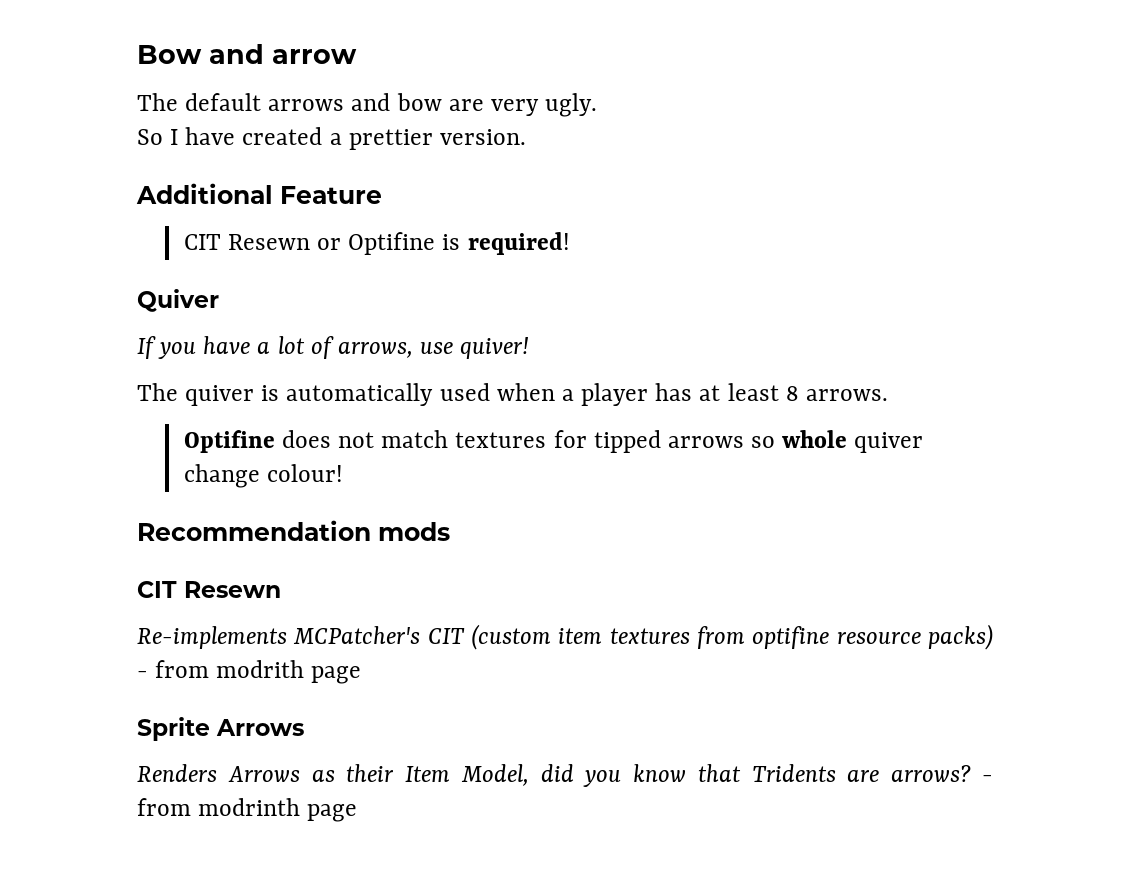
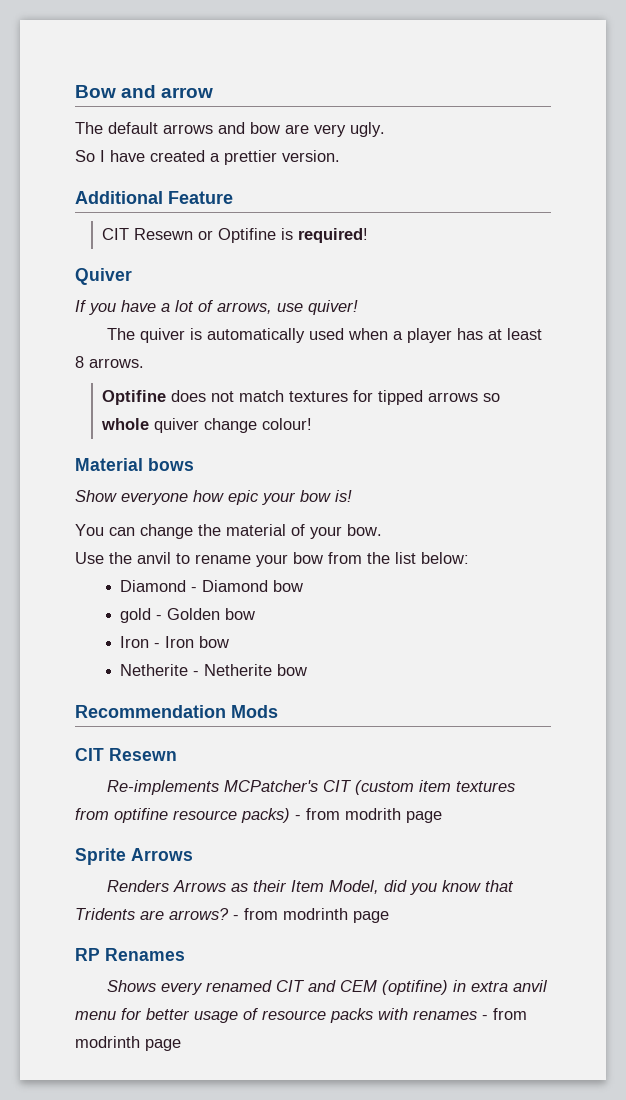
+ Material bows
+ Show everyone how epic your bow is!
+ You can change the material of your bow.
+ Use the anvil to rename your bow from the list below:
+ Diamond - Diamond bow
+ gold - Golden bow
+ Iron - Iron bow
+ Netherite - Netherite bow
- Recommendation mods
+ Recommendation Mods
+ RP Renames
+ Shows every renamed CIT and CEM (optifine) in extra anvil menu for better usage of resource packs with renames - from modrinth page

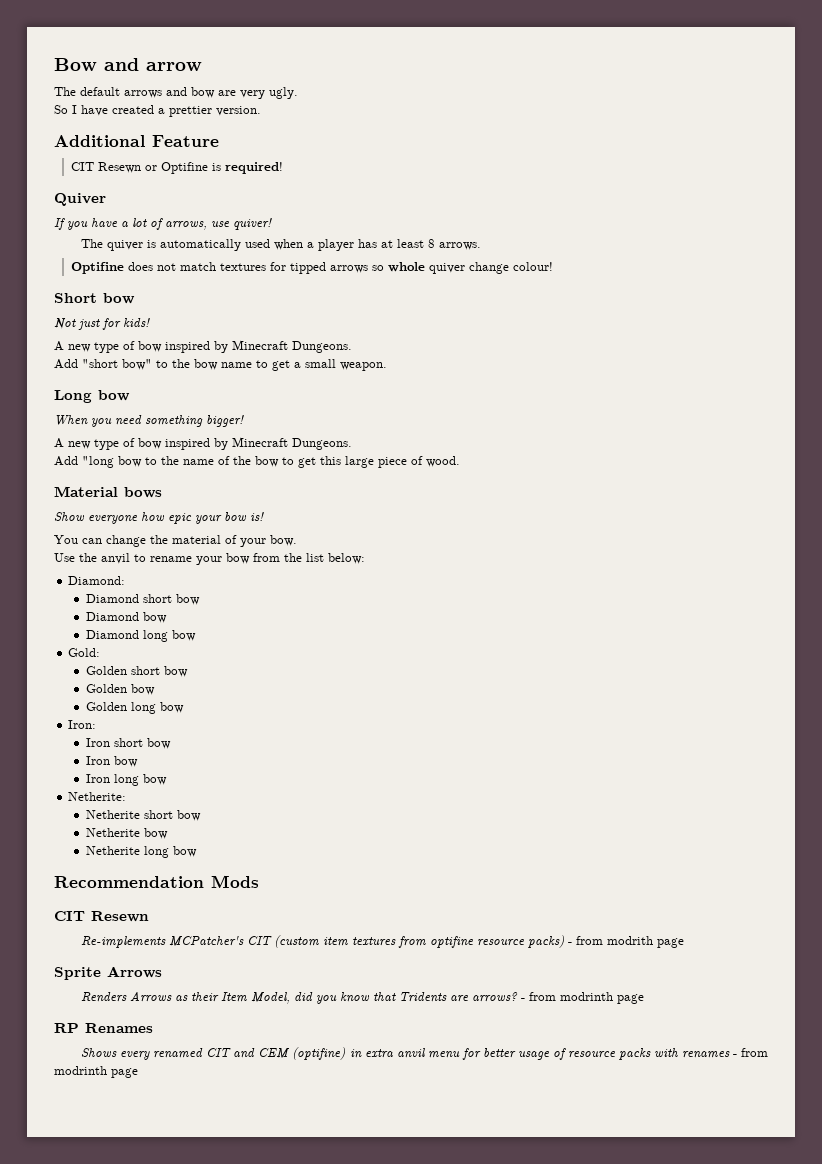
+ Short bow
+ Not just for kids!
+ A new type of bow inspired by Minecraft Dungeons.
+ Add "short bow" to the bow name to get a small weapon.
+ Long bow
+ When you need something bigger!
+ A new type of bow inspired by Minecraft Dungeons.
+ Add "long bow to the name of the bow to get this large piece of wood.
- Diamond - Diamond bow
+ Diamond:
+ Diamond short bow
+ Diamond bow
- gold - Golden bow
- Iron - Iron bow
+ Diamond long bow
+ Gold:
+ Golden short bow
+ Golden bow
+ Golden long bow
+ Iron:
+ Iron short bow
+ Iron bow
- Netherite - Netherite bow
+ Iron long bow
+ Netherite:
+ Netherite short bow
+ Netherite bow
+ Netherite long bow

